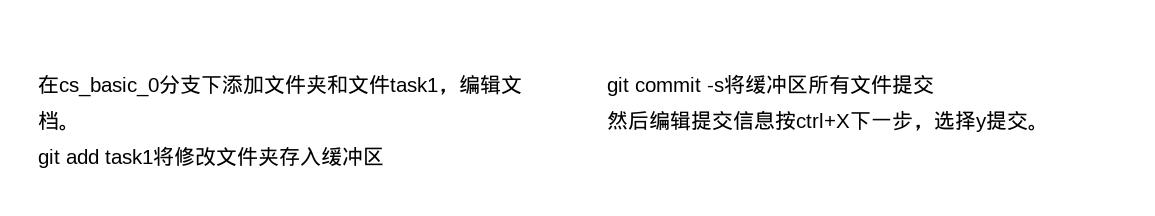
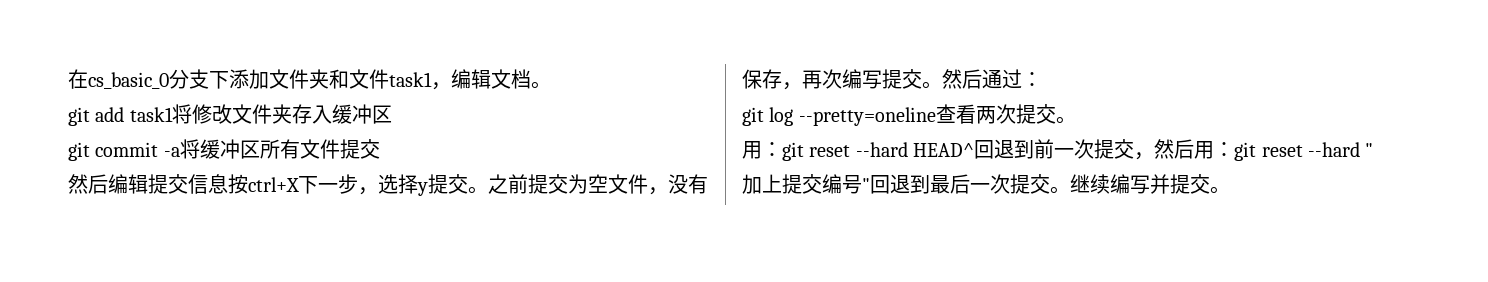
- git commit -s将缓冲区所有文件提交
+ git commit -a将缓冲区所有文件提交
+ 之前提交为空文件，没有保存，再次编写提交。然后通过：
+ git log --pretty=oneline查看两次提交。
+ 用：git reset --hard HEAD^回退到前一次提交，然后用：git reset --hard "加上提交编号"回退到最后一次提交。继续编写并提交。

